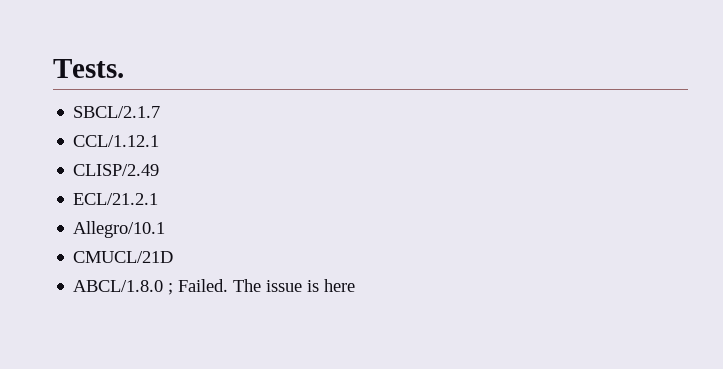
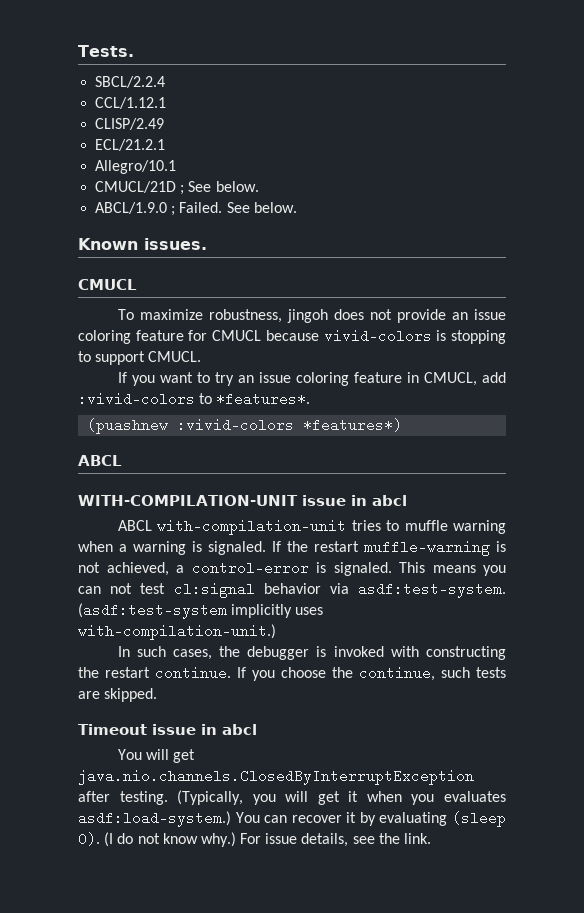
- SBCL/2.1.7
+ SBCL/2.2.4
- CMUCL/21D
- ABCL/1.8.0 ; Failed. The issue is here
+ CMUCL/21D ; See below.
+ ABCL/1.9.0 ; Failed. See below.
+ Known issues.
+ CMUCL
+ To maximize robustness, jingoh does not provide an issue coloring feature for CMUCL because vivid-colors is stopping to support CMUCL.
+ If you want to try an issue coloring feature in CMUCL, add :vivid-colors to *features*.
+ (puashnew :vivid-colors *features*)
+ ABCL
+ WITH-COMPILATION-UNIT issue in abcl
+ ABCL with-compilation-unit tries to muffle warning when a warning is signaled. If the restart muffle-warning is not achieved, a control-error is signaled. This means you can not test cl:signal behavior via asdf:test-system. (asdf:test-system implicitly uses with-compilation-unit.)
+ In such cases, the debugger is invoked with constructing the restart continue. If you choose the continue, such tests are skipped.
+ Timeout issue in abcl
+ You will get java.nio.channels.ClosedByInterruptException after testing. (Typically, you will get it when you evaluates asdf:load-system.) You can recover it by evaluating (sleep 0). (I do not know why.) For issue details, see the link.

